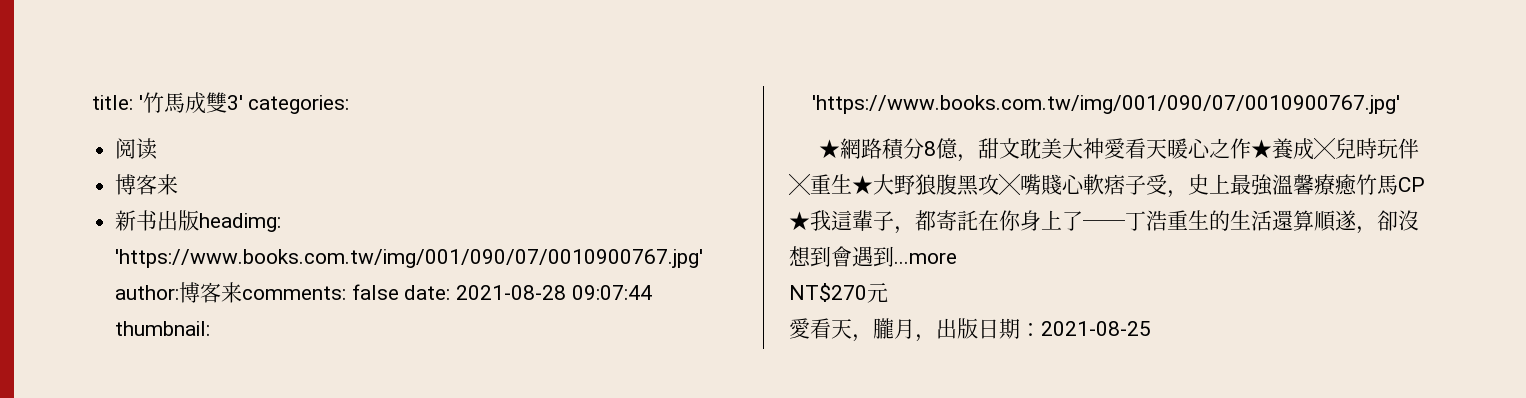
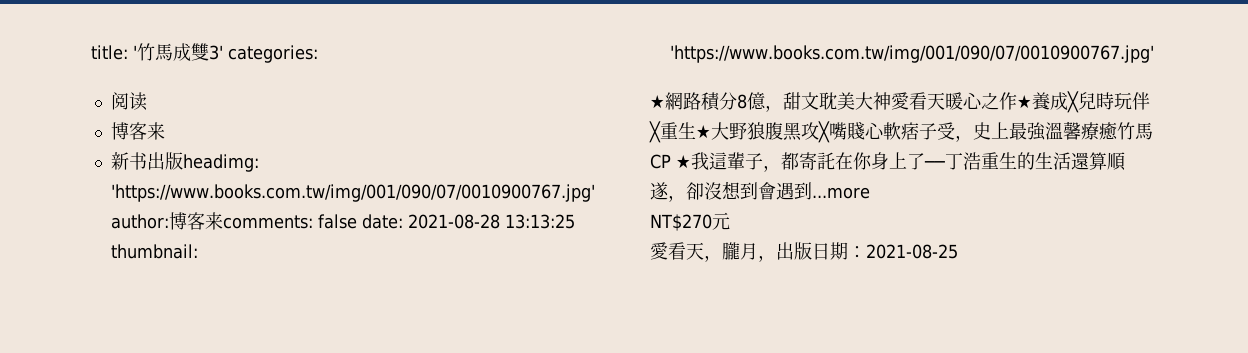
- 新书出版headimg: 'https://www.books.com.tw/img/001/090/07/0010900767.jpg' author:博客来comments: false date: 2021-08-28 09:07:44 thumbnail: 'https://www.books.com.tw/img/001/090/07/0010900767.jpg'
+ 新书出版headimg: 'https://www.books.com.tw/img/001/090/07/0010900767.jpg' author:博客来comments: false date: 2021-08-28 13:13:25 thumbnail: 'https://www.books.com.tw/img/001/090/07/0010900767.jpg'

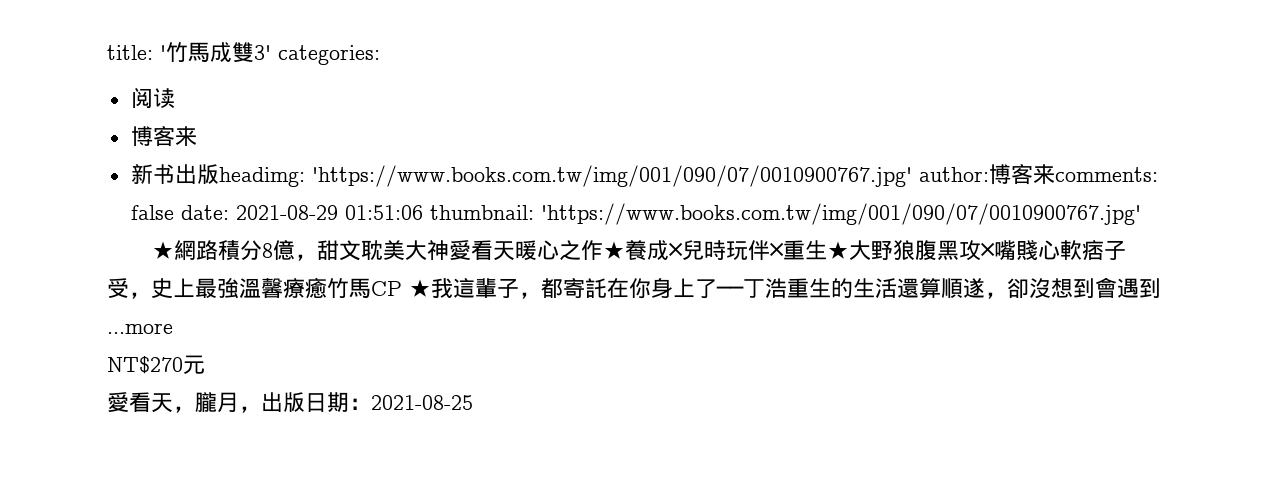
- 新书出版headimg: 'https://www.books.com.tw/img/001/090/07/0010900767.jpg' author:博客来comments: false date: 2021-08-28 13:13:25 thumbnail: 'https://www.books.com.tw/img/001/090/07/0010900767.jpg'
+ 新书出版headimg: 'https://www.books.com.tw/img/001/090/07/0010900767.jpg' author:博客来comments: false date: 2021-08-29 01:51:06 thumbnail: 'https://www.books.com.tw/img/001/090/07/0010900767.jpg'

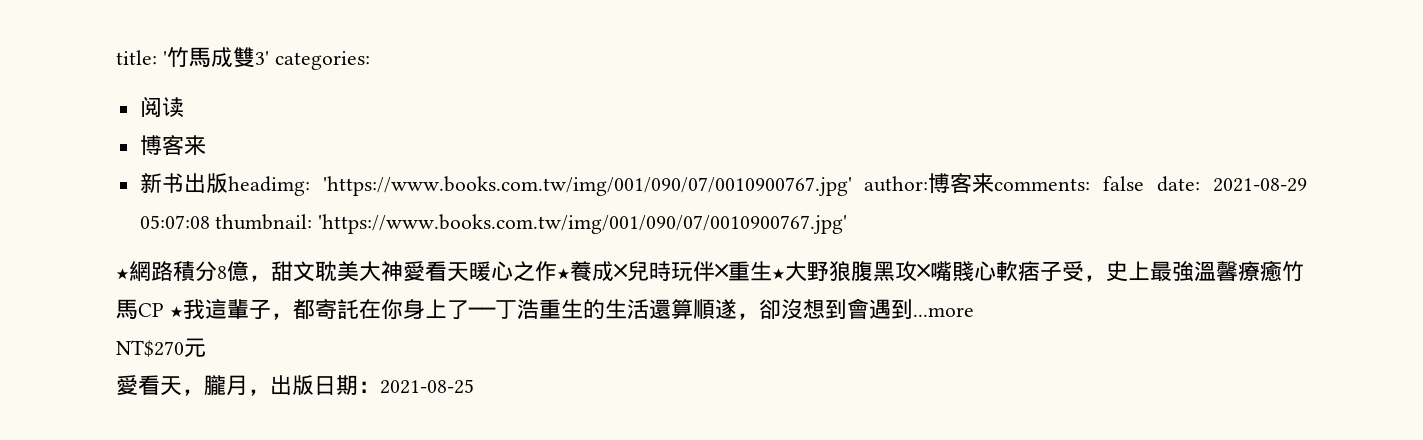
- 新书出版headimg: 'https://www.books.com.tw/img/001/090/07/0010900767.jpg' author:博客来comments: false date: 2021-08-29 01:51:06 thumbnail: 'https://www.books.com.tw/img/001/090/07/0010900767.jpg'
+ 新书出版headimg: 'https://www.books.com.tw/img/001/090/07/0010900767.jpg' author:博客来comments: false date: 2021-08-29 05:07:08 thumbnail: 'https://www.books.com.tw/img/001/090/07/0010900767.jpg'

